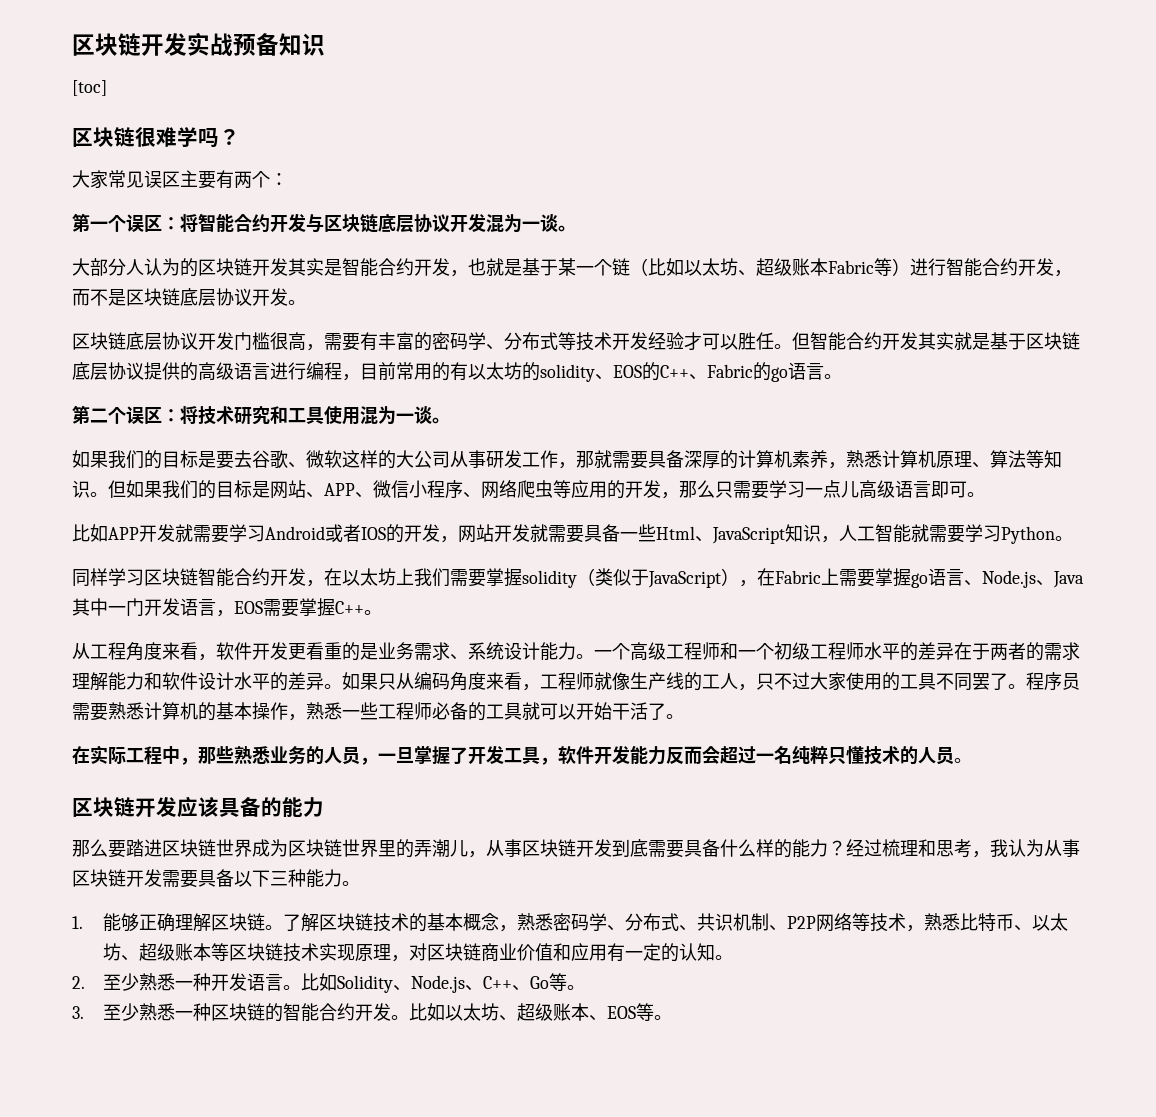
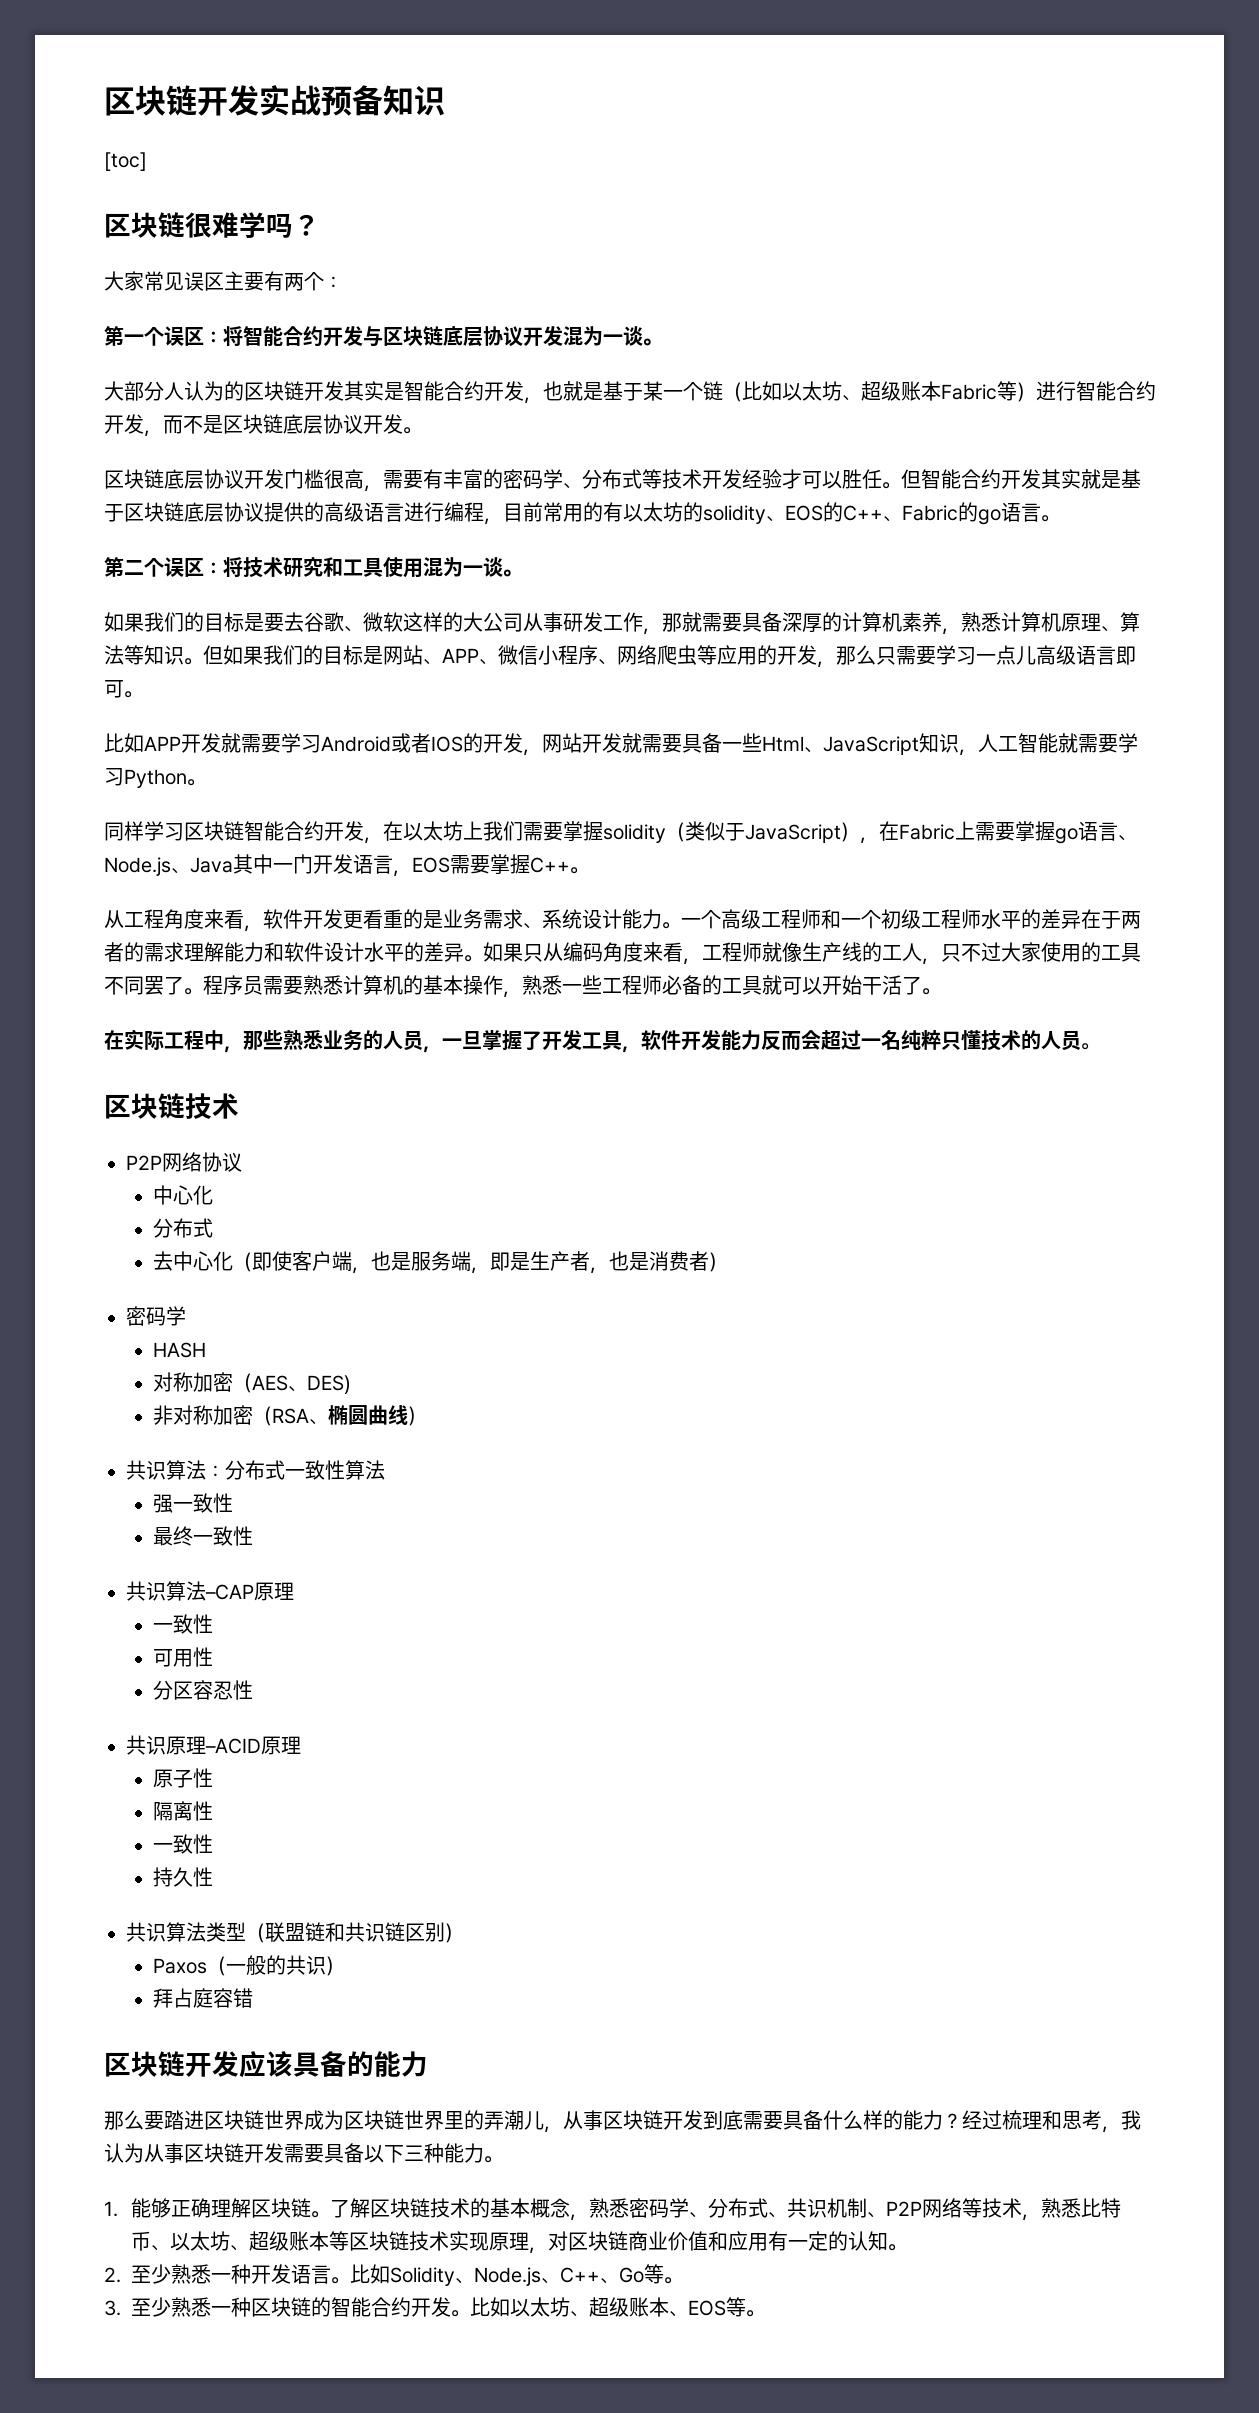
  在实际工程中，那些熟悉业务的人员，一旦掌握了开发工具，软件开发能力反而会超过一名纯粹只懂技术的人员。
+ 区块链技术
+ P2P网络协议
+ 中心化
+ 分布式
+ 去中心化（即使客户端，也是服务端，即是生产者，也是消费者）
+ 密码学
+ HASH
+ 对称加密（AES、DES)
+ 非对称加密（RSA、椭圆曲线）
+ 共识算法：分布式一致性算法
+ 强一致性
+ 最终一致性
+ 共识算法–CAP原理
+ 一致性
+ 可用性
+ 分区容忍性
+ 共识原理–ACID原理
+ 原子性
+ 隔离性
+ 一致性
+ 持久性
+ 共识算法类型（联盟链和共识链区别）
+ Paxos（一般的共识）
+ 拜占庭容错

